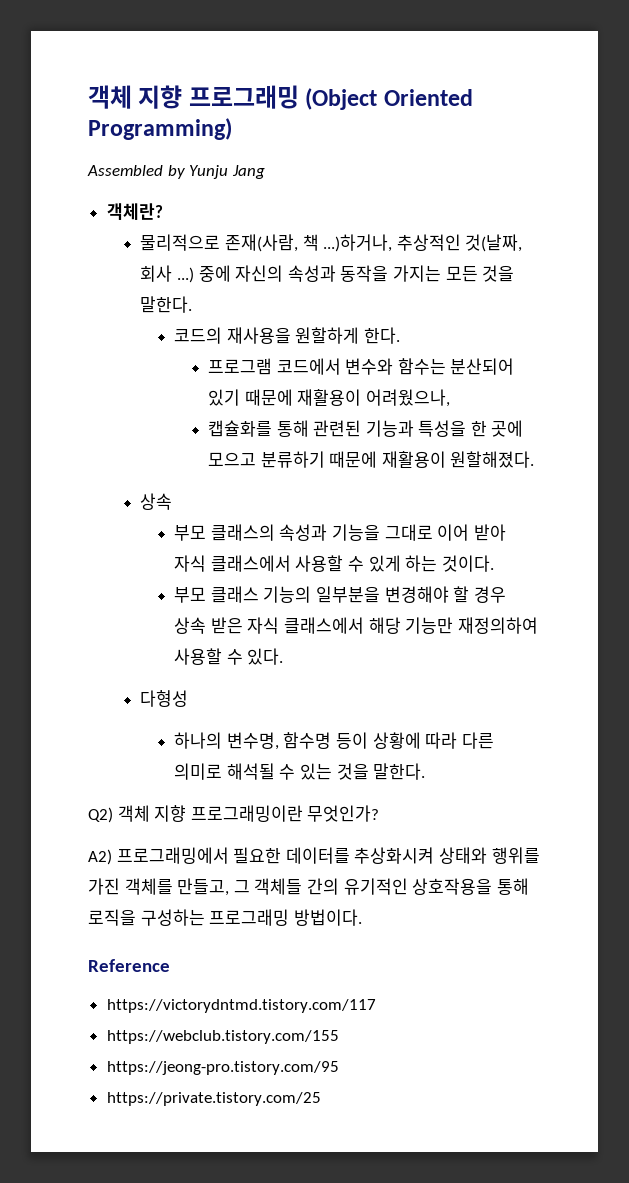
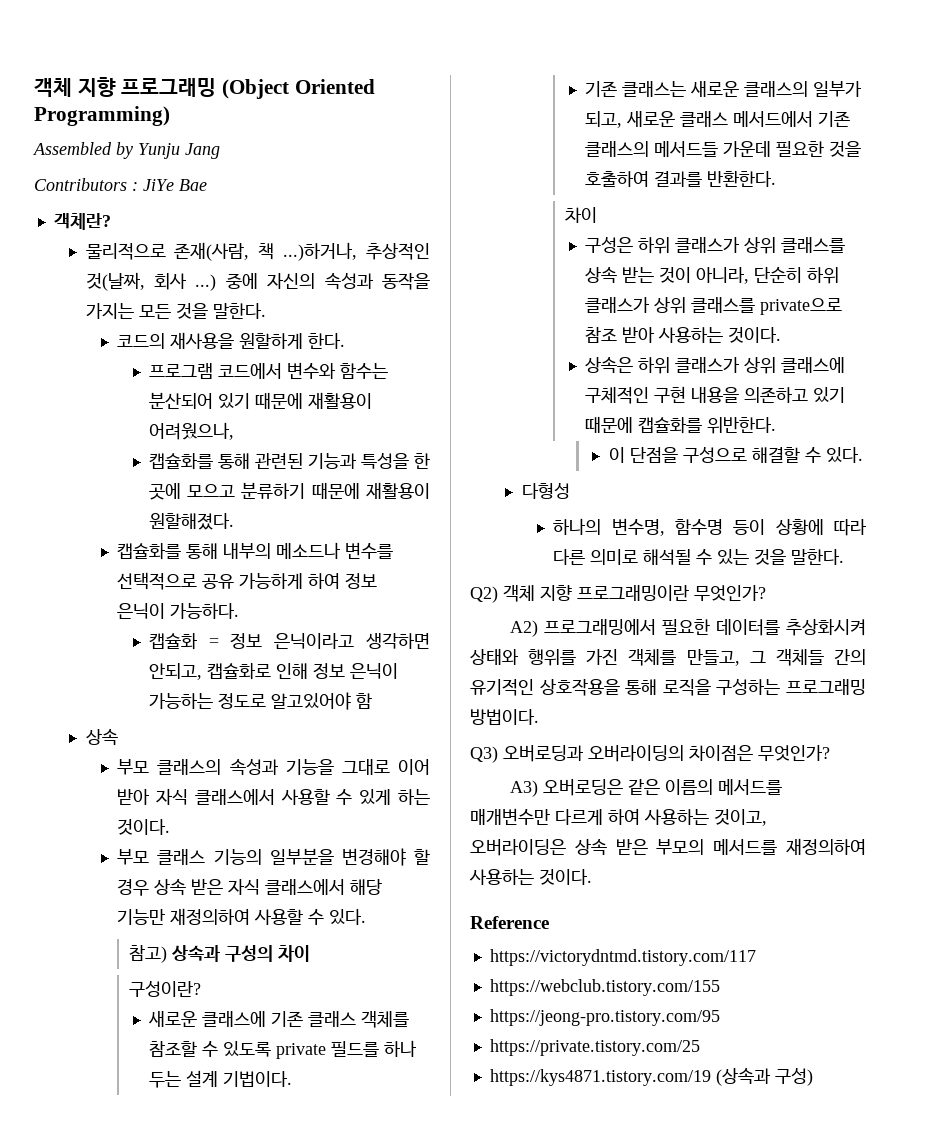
+ Contributors : JiYe Bae
+ 캡슐화를 통해 내부의 메소드나 변수를 선택적으로 공유 가능하게 하여 정보 은닉이 가능하다.
+ 캡슐화 = 정보 은닉이라고 생각하면 안되고, 캡슐화로 인해 정보 은닉이 가능하는 정도로 알고있어야 함
+ 참고) 상속과 구성의 차이
+ 구성이란?
+ 새로운 클래스에 기존 클래스 객체를 참조할 수 있도록 private 필드를 하나 두는 설계 기법이다.
+ 기존 클래스는 새로운 클래스의 일부가 되고, 새로운 클래스 메서드에서 기존 클래스의 메서드들 가운데 필요한 것을 호출하여 결과를 반환한다.
+ 차이
+ 구성은 하위 클래스가 상위 클래스를 상속 받는 것이 아니라, 단순히 하위 클래스가 상위 클래스를 private으로 참조 받아 사용하는 것이다.
+ 상속은 하위 클래스가 상위 클래스에 구체적인 구현 내용을 의존하고 있기 때문에 캡슐화를 위반한다.
+ 이 단점을 구성으로 해결할 수 있다.
+ Q3) 오버로딩과 오버라이딩의 차이점은 무엇인가?
+ A3) 오버로딩은 같은 이름의 메서드를 매개변수만 다르게 하여 사용하는 것이고, 오버라이딩은 상속 받은 부모의 메서드를 재정의하여 사용하는 것이다.
+ https://kys4871.tistory.com/19 (상속과 구성)

